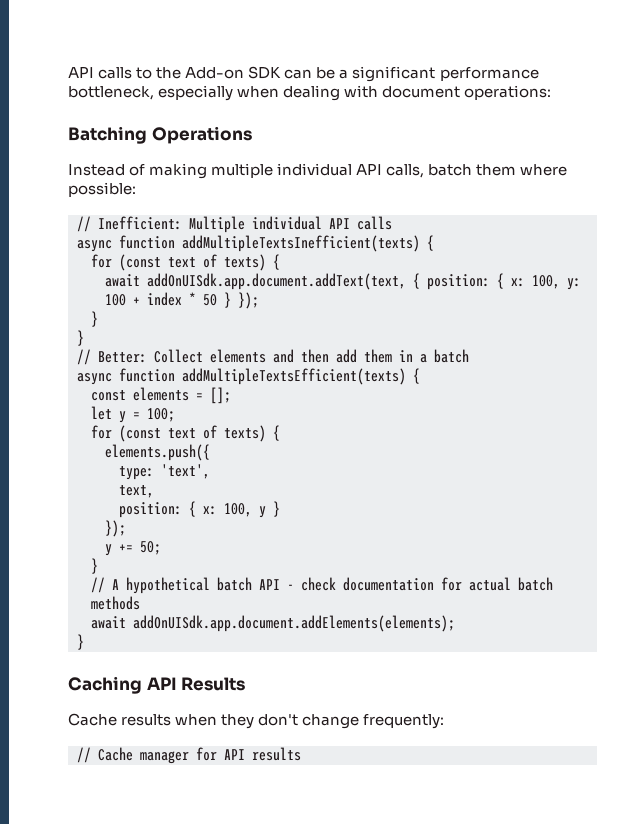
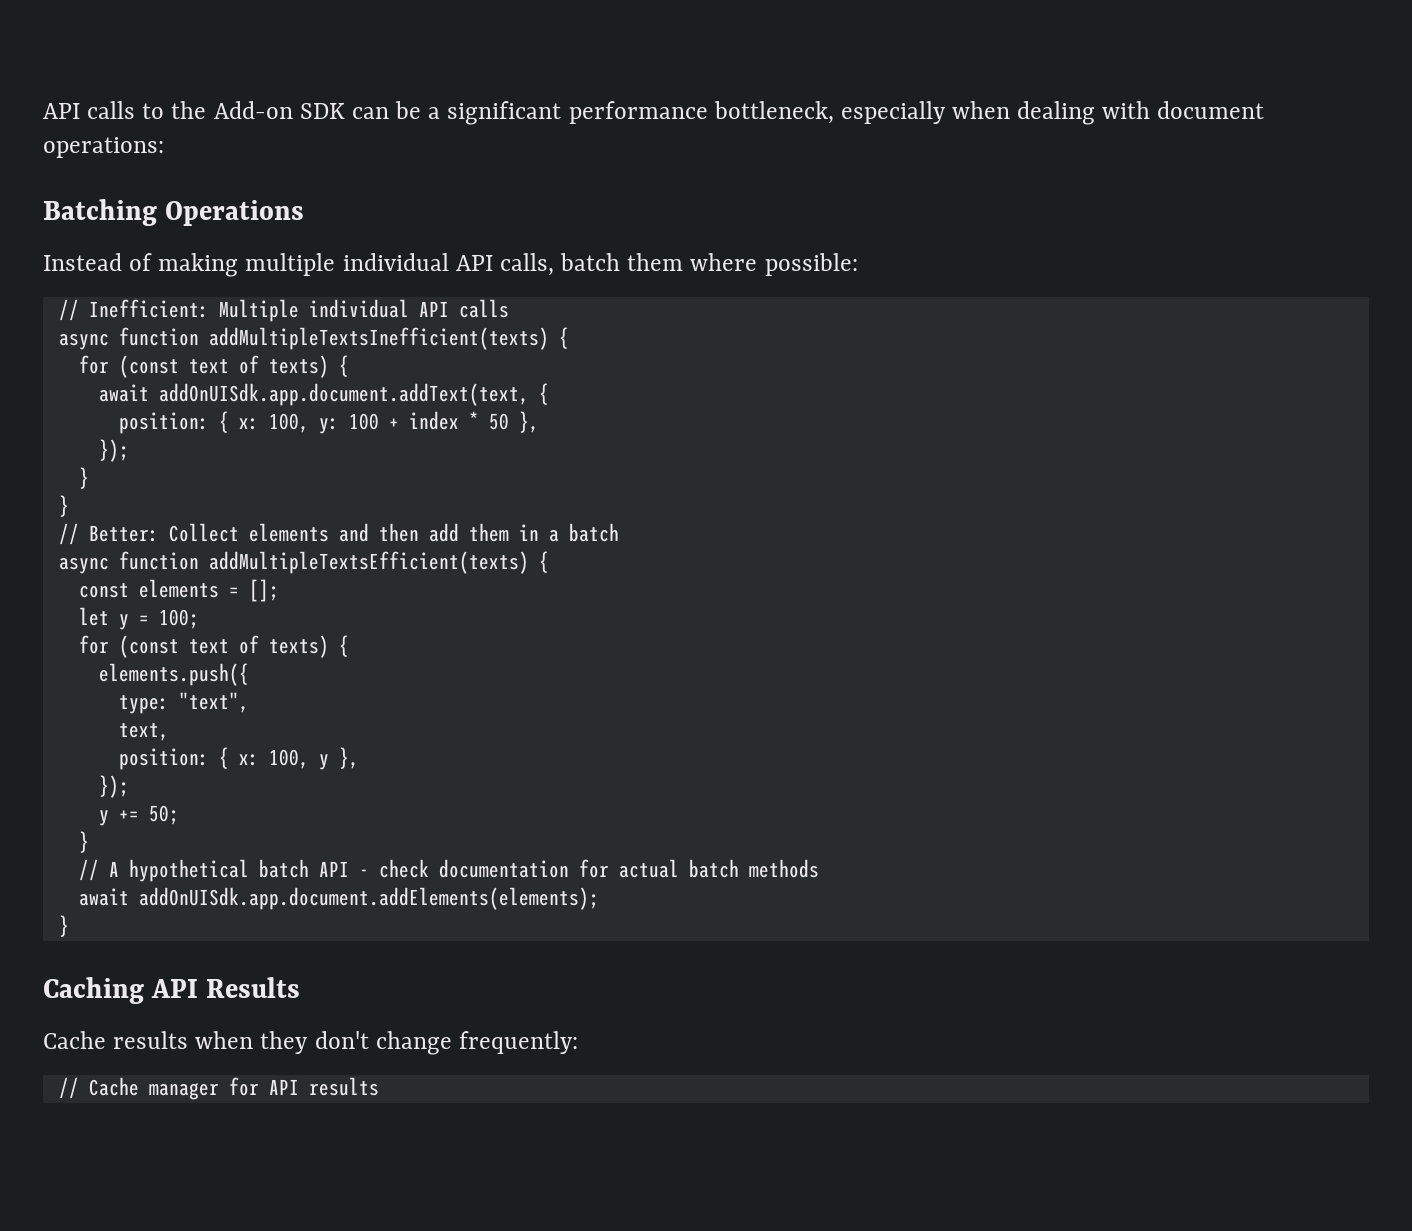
- await addOnUISdk.app.document.addText(text, { position: { x: 100, y: 100 + index * 50 } });
+ await addOnUISdk.app.document.addText(text, {
+ position: { x: 100, y: 100 + index * 50 },
+ });
- type: 'text',
+ type: "text",
- position: { x: 100, y }
+ position: { x: 100, y },

